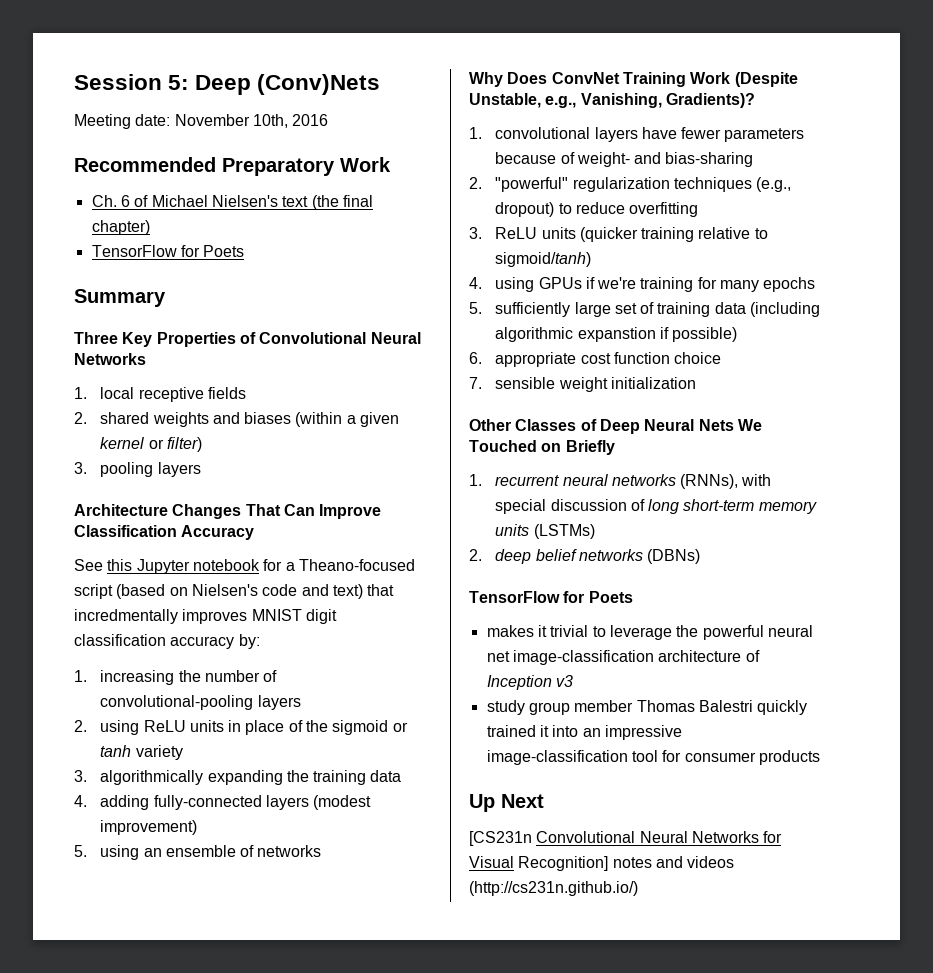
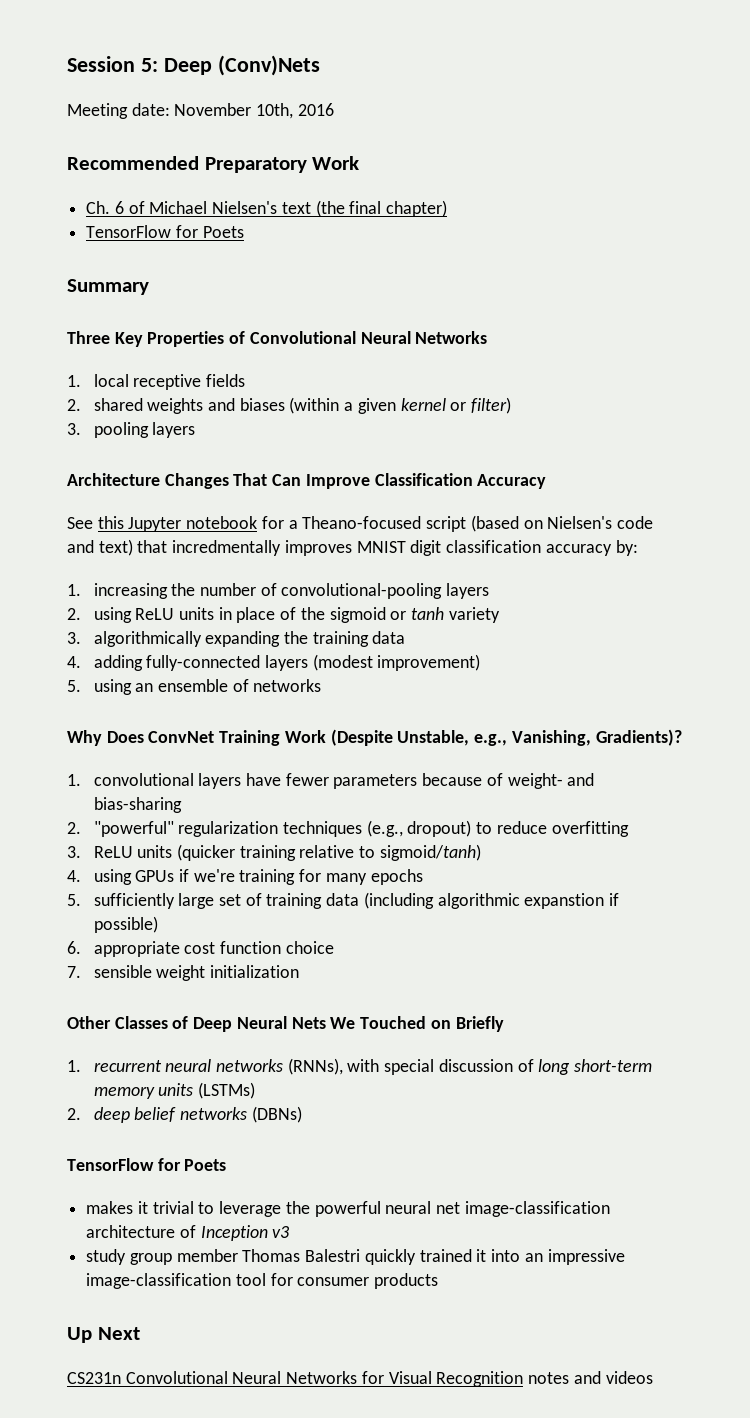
- [CS231n Convolutional Neural Networks for Visual Recognition] notes and videos (http://cs231n.github.io/)
+ CS231n Convolutional Neural Networks for Visual Recognition notes and videos

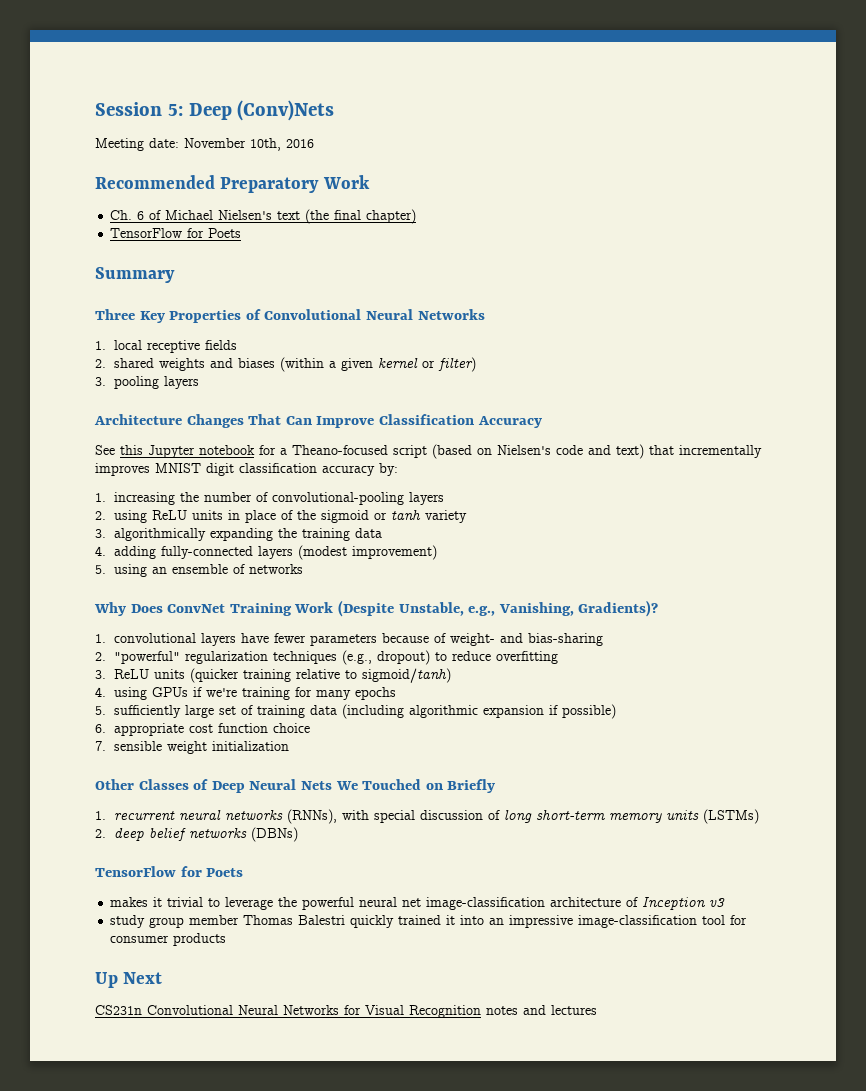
- See this Jupyter notebook for a Theano-focused script (based on Nielsen's code and text) that incredmentally improves MNIST digit classification accuracy by:
+ See this Jupyter notebook for a Theano-focused script (based on Nielsen's code and text) that incrementally improves MNIST digit classification accuracy by:
- 5. sufficiently large set of training data (including algorithmic expanstion if possible)
+ 5. sufficiently large set of training data (including algorithmic expansion if possible)
- CS231n Convolutional Neural Networks for Visual Recognition notes and videos
+ CS231n Convolutional Neural Networks for Visual Recognition notes and lectures

